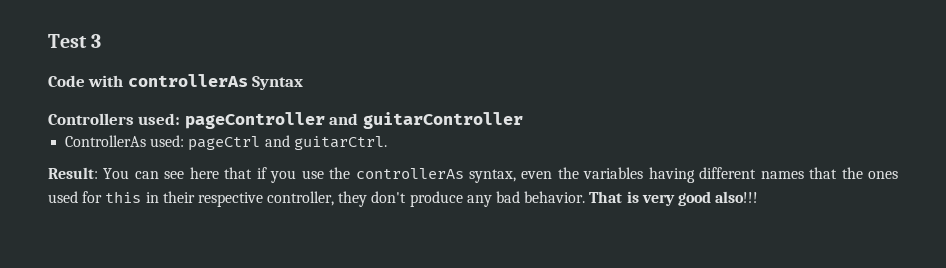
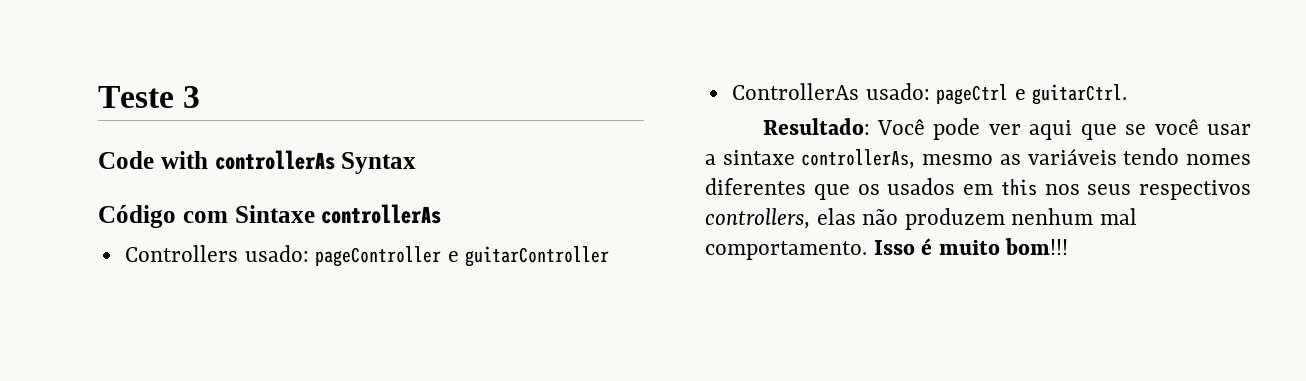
- Test 3
+ Teste 3
- Controllers used: pageController and guitarController
- ControllerAs used: pageCtrl and guitarCtrl.
- Result: You can see here that if you use the controllerAs syntax, even the variables having different names that the ones used for this in their respective controller, they don't produce any bad behavior. That is very good also!!!
+ Código com Sintaxe controllerAs
+ Controllers usado: pageController e guitarController
+ ControllerAs usado: pageCtrl e guitarCtrl.
+ Resultado: Você pode ver aqui que se você usar a sintaxe controllerAs, mesmo as variáveis tendo nomes diferentes que os usados em this nos seus respectivos controllers, elas não produzem nenhum mal comportamento. Isso é muito bom!!!

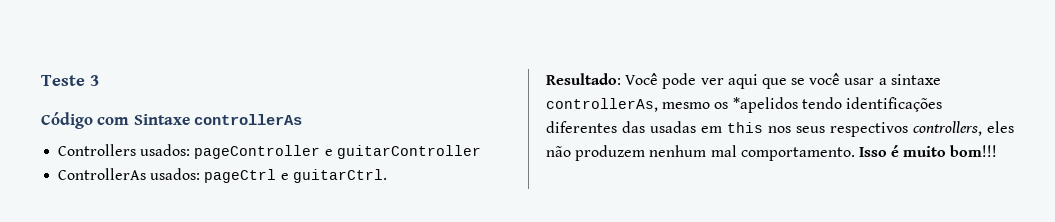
- Code with controllerAs Syntax
- Controllers usado: pageController e guitarController
+ Controllers usados: pageController e guitarController
- ControllerAs usado: pageCtrl e guitarCtrl.
+ ControllerAs usados: pageCtrl e guitarCtrl.
- Resultado: Você pode ver aqui que se você usar a sintaxe controllerAs, mesmo as variáveis tendo nomes diferentes que os usados em this nos seus respectivos controllers, elas não produzem nenhum mal comportamento.
+ Resultado: Você pode ver aqui que se você usar a sintaxe controllerAs, mesmo os *apelidos tendo identificações diferentes das usadas em this nos seus respectivos controllers, eles não produzem nenhum mal comportamento.

